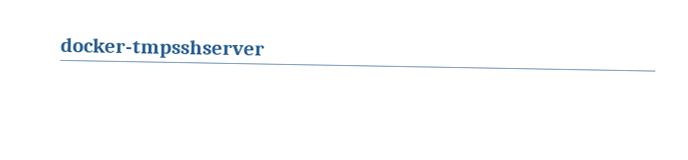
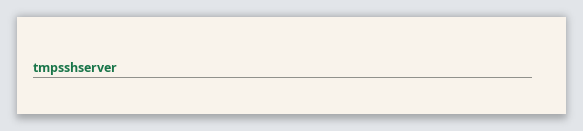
- docker-tmpsshserver
+ tmpsshserver

